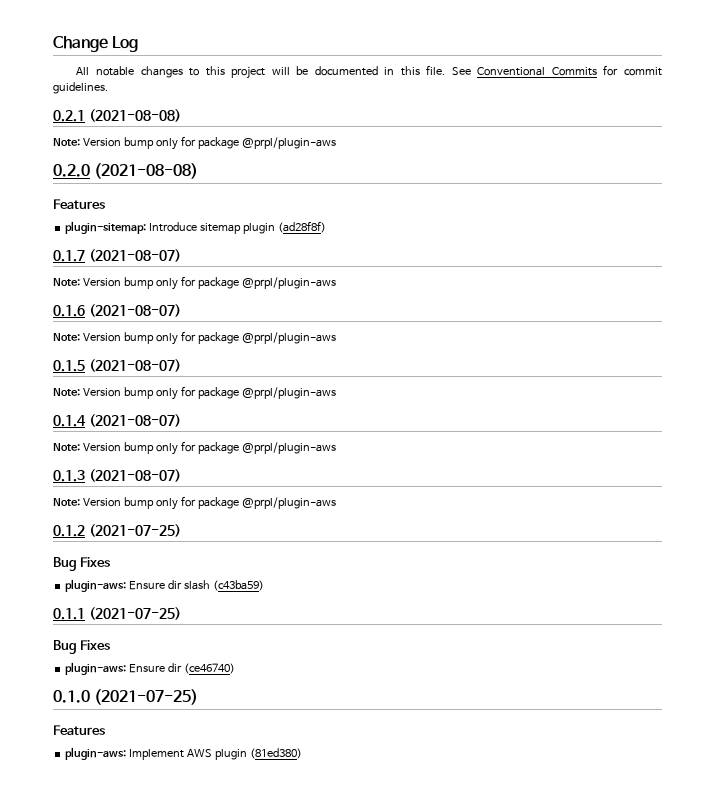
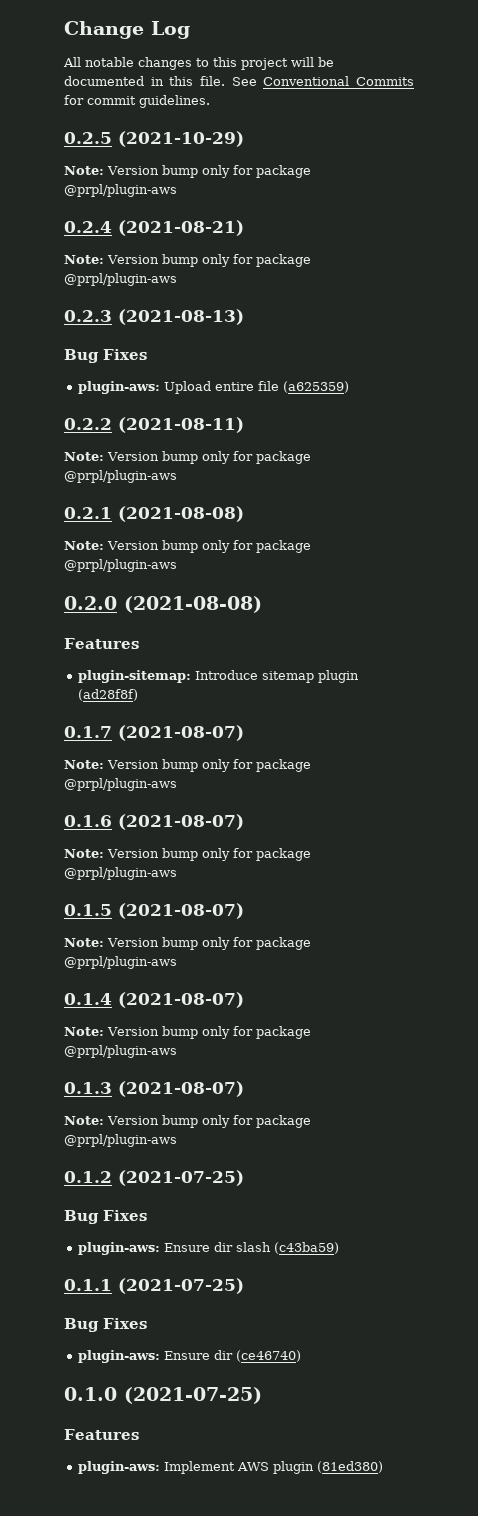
+ 0.2.5 (2021-10-29)
+ Note: Version bump only for package @prpl/plugin-aws
+ 0.2.4 (2021-08-21)
+ Note: Version bump only for package @prpl/plugin-aws
+ 0.2.3 (2021-08-13)
+ Bug Fixes
+ plugin-aws: Upload entire file (a625359)
+ 0.2.2 (2021-08-11)
+ Note: Version bump only for package @prpl/plugin-aws

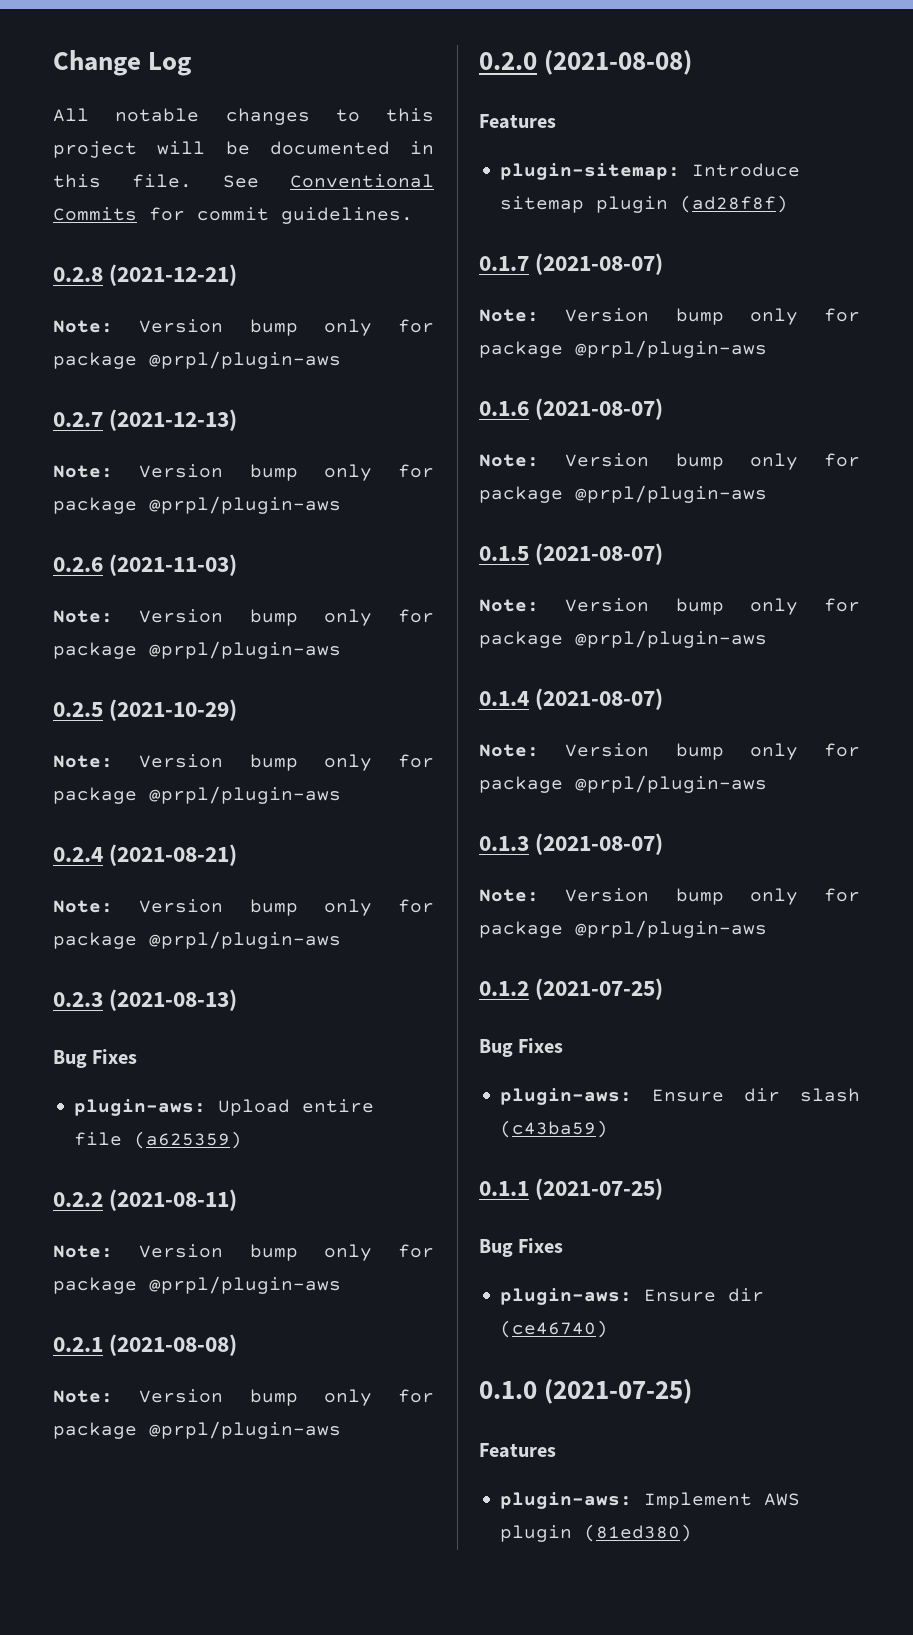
+ 0.2.8 (2021-12-21)
+ Note: Version bump only for package @prpl/plugin-aws
+ 0.2.7 (2021-12-13)
+ Note: Version bump only for package @prpl/plugin-aws
+ 0.2.6 (2021-11-03)
+ Note: Version bump only for package @prpl/plugin-aws

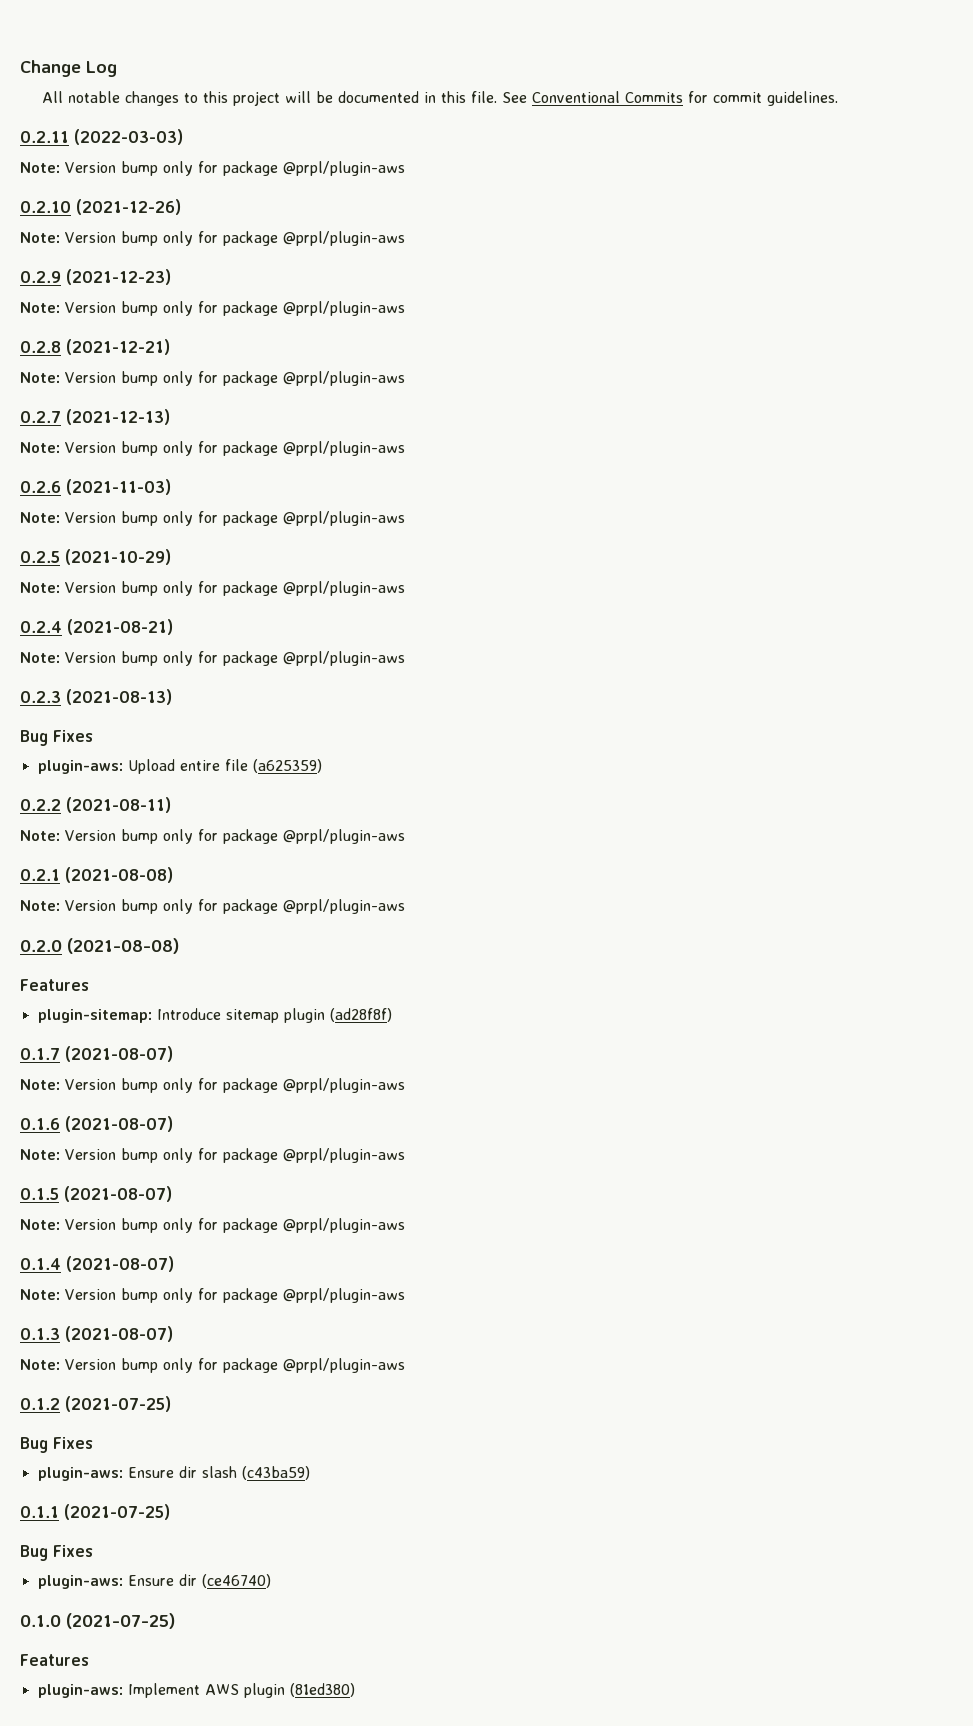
+ 0.2.11 (2022-03-03)
+ Note: Version bump only for package @prpl/plugin-aws
+ 0.2.10 (2021-12-26)
+ Note: Version bump only for package @prpl/plugin-aws
+ 0.2.9 (2021-12-23)
+ Note: Version bump only for package @prpl/plugin-aws

